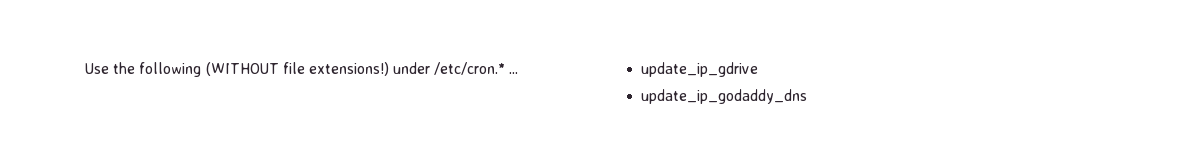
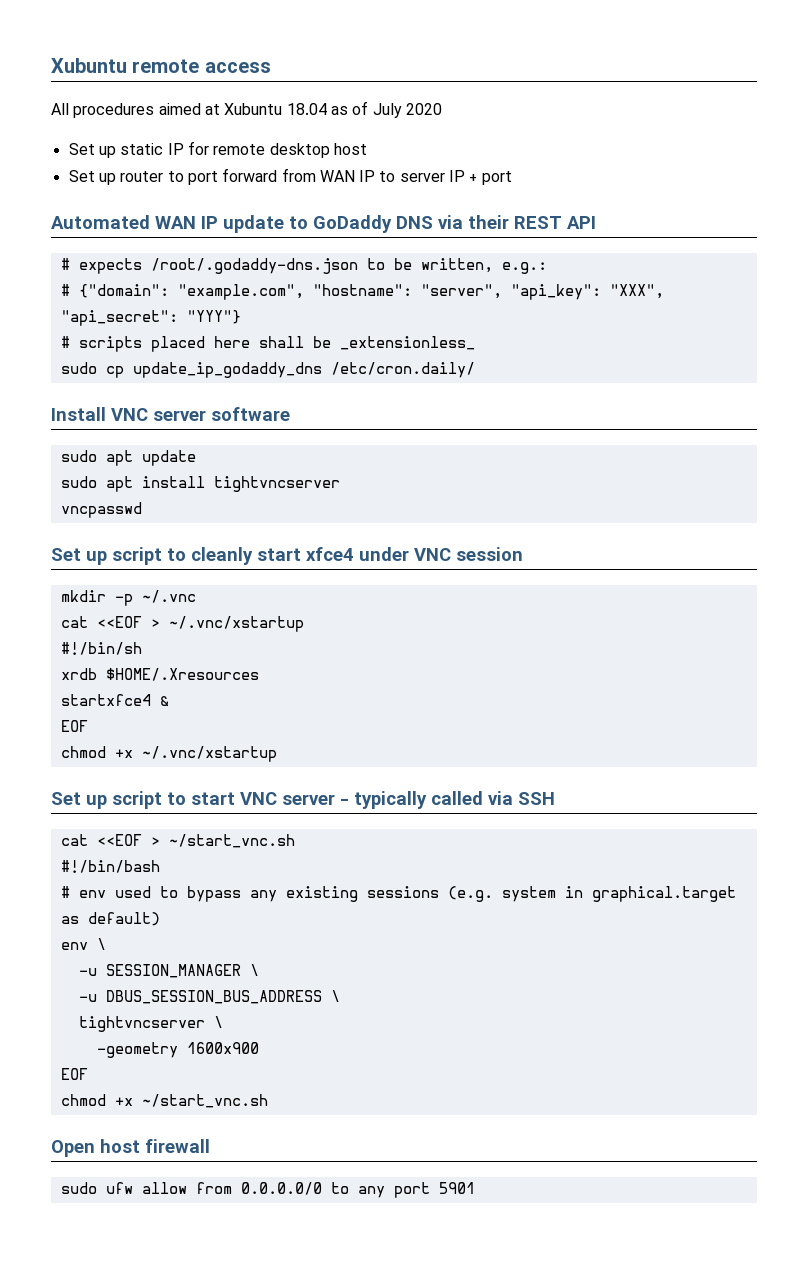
- Use the following (WITHOUT file extensions!) under /etc/cron.* ...
- update_ip_gdrive
- update_ip_godaddy_dns
+ Xubuntu remote access
+ All procedures aimed at Xubuntu 18.04 as of July 2020
+ Set up static IP for remote desktop host
+ Set up router to port forward from WAN IP to server IP + port
+ Automated WAN IP update to GoDaddy DNS via their REST API
+ # expects /root/.godaddy-dns.json to be written, e.g.:
+ # {"domain": "example.com", "hostname": "server", "api_key": "XXX", "api_secret": "YYY"}
+ # scripts placed here shall be _extensionless_
+ sudo cp update_ip_godaddy_dns /etc/cron.daily/
+ Install VNC server software
+ sudo apt update
+ sudo apt install tightvncserver
+ vncpasswd
+ Set up script to cleanly start xfce4 under VNC session
+ mkdir -p ~/.vnc
+ cat <<EOF > ~/.vnc/xstartup
+ #!/bin/sh
+ xrdb $HOME/.Xresources
+ startxfce4 &
+ EOF
+ chmod +x ~/.vnc/xstartup
+ Set up script to start VNC server - typically called via SSH
+ cat <<EOF > ~/start_vnc.sh
+ #!/bin/bash
+ # env used to bypass any existing sessions (e.g. system in graphical.target as default)
+ env \
+ -u SESSION_MANAGER \
+ -u DBUS_SESSION_BUS_ADDRESS \
+ tightvncserver \
+ -geometry 1600x900
+ EOF
+ chmod +x ~/start_vnc.sh
+ Open host firewall
+ sudo ufw allow from 0.0.0.0/0 to any port 5901

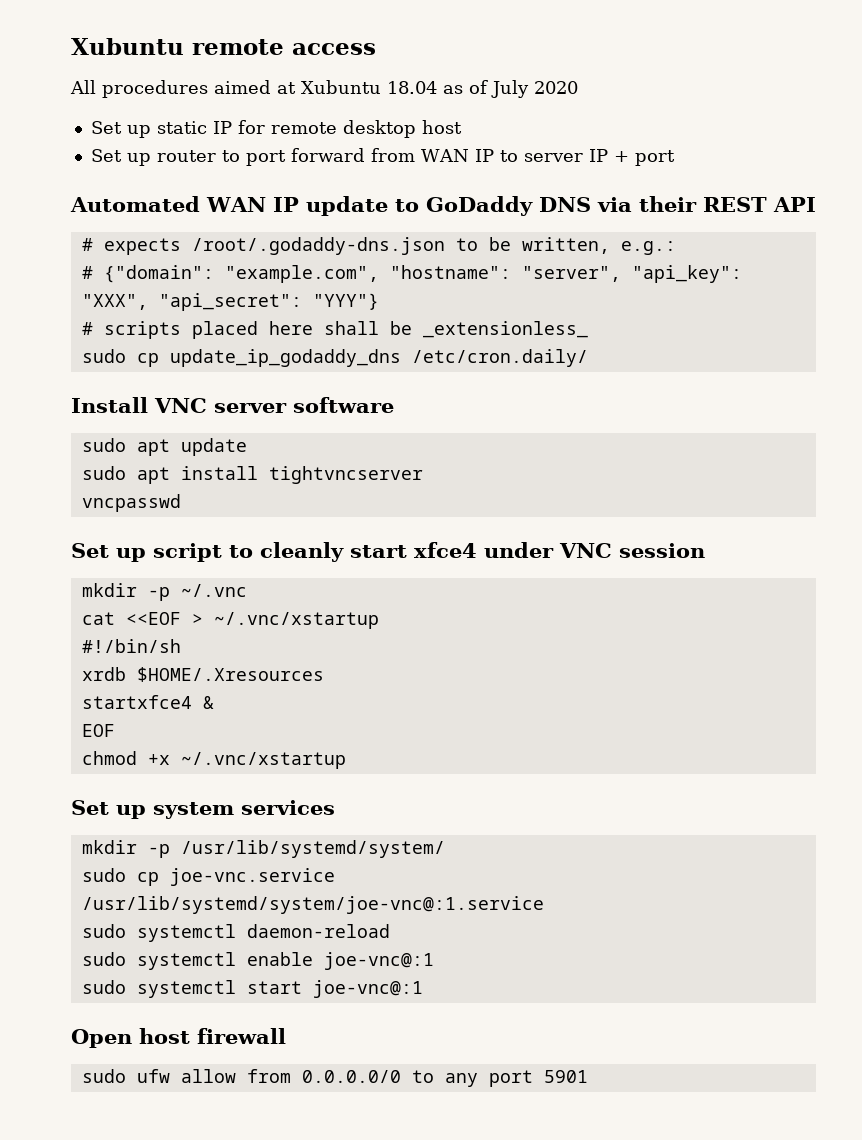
- Set up script to start VNC server - typically called via SSH
- cat <<EOF > ~/start_vnc.sh
- #!/bin/bash
- # env used to bypass any existing sessions (e.g. system in graphical.target as default)
- env \
- -u SESSION_MANAGER \
- -u DBUS_SESSION_BUS_ADDRESS \
- tightvncserver \
- -geometry 1600x900
- EOF
- chmod +x ~/start_vnc.sh
+ Set up system services
+ mkdir -p /usr/lib/systemd/system/
+ sudo cp joe-vnc.service /usr/lib/systemd/system/joe-vnc@:1.service
+ sudo systemctl daemon-reload
+ sudo systemctl enable joe-vnc@:1
+ sudo systemctl start joe-vnc@:1

